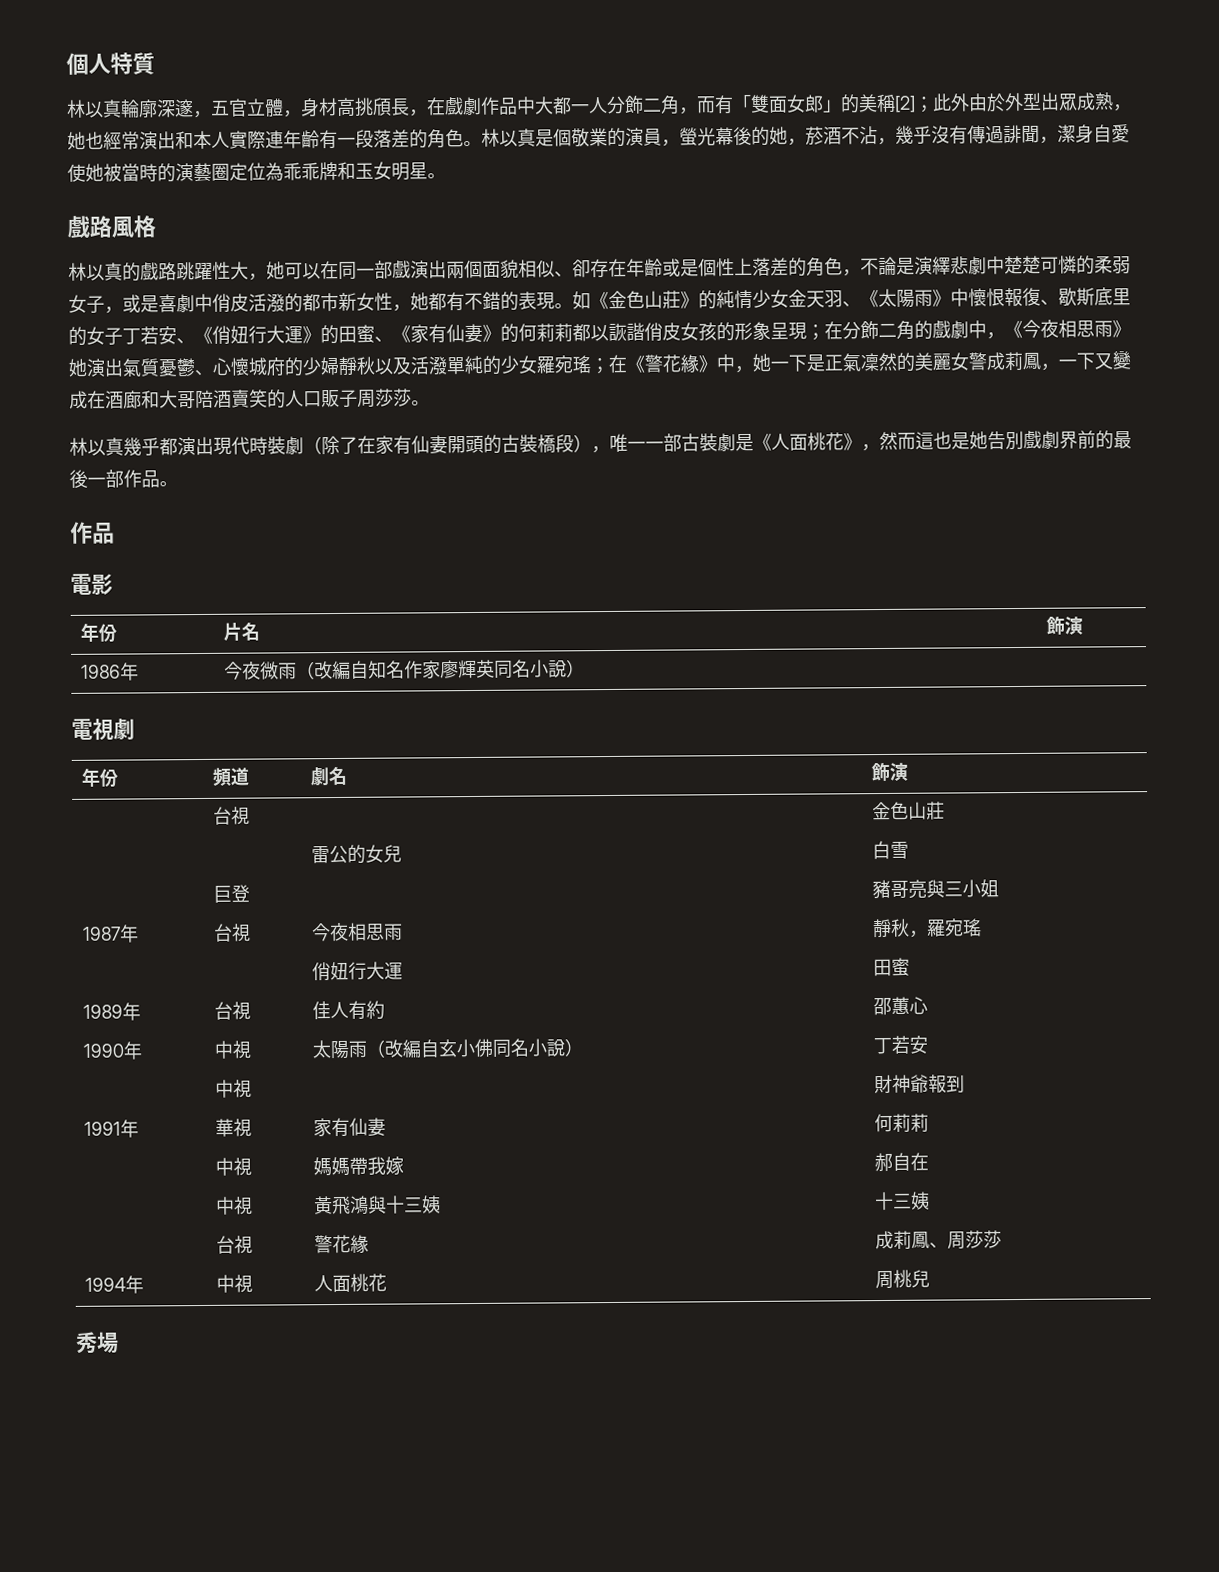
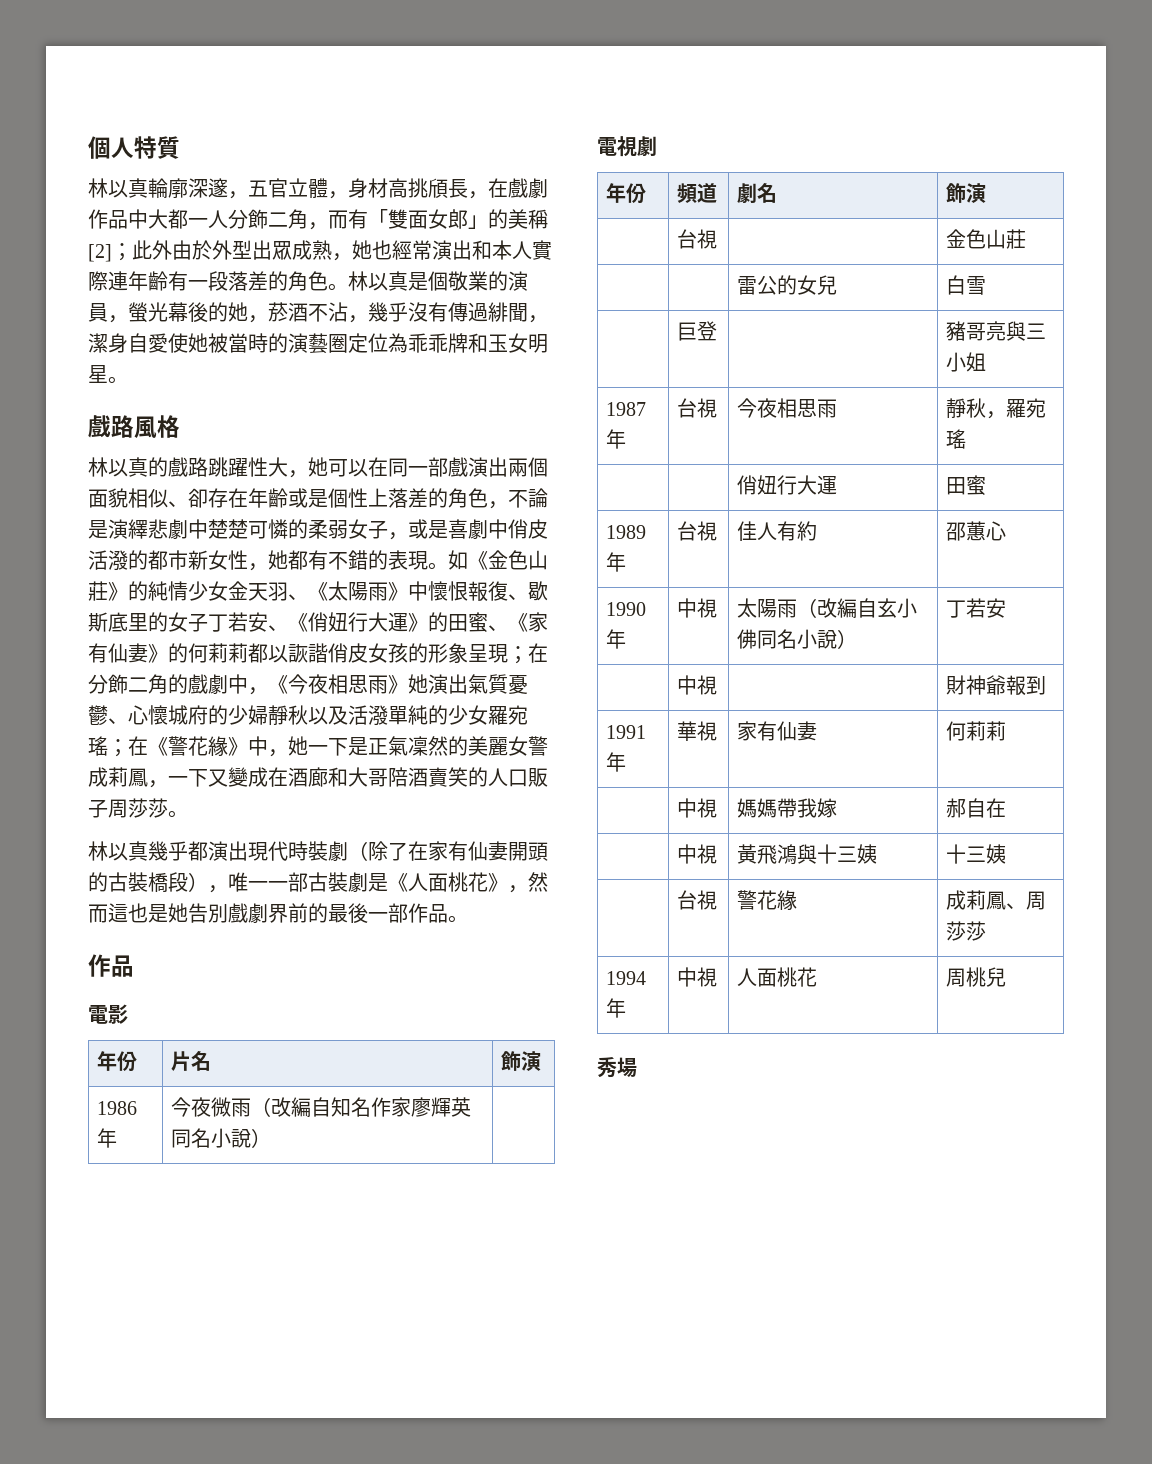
- 林以真是個敬業的演員，螢光幕後的她，菸酒不沾，幾乎沒有傳過誹聞，潔身自愛使她被當時的演藝圈定位為乖乖牌和玉女明星。
+ 林以真是個敬業的演員，螢光幕後的她，菸酒不沾，幾乎沒有傳過緋聞，潔身自愛使她被當時的演藝圈定位為乖乖牌和玉女明星。

